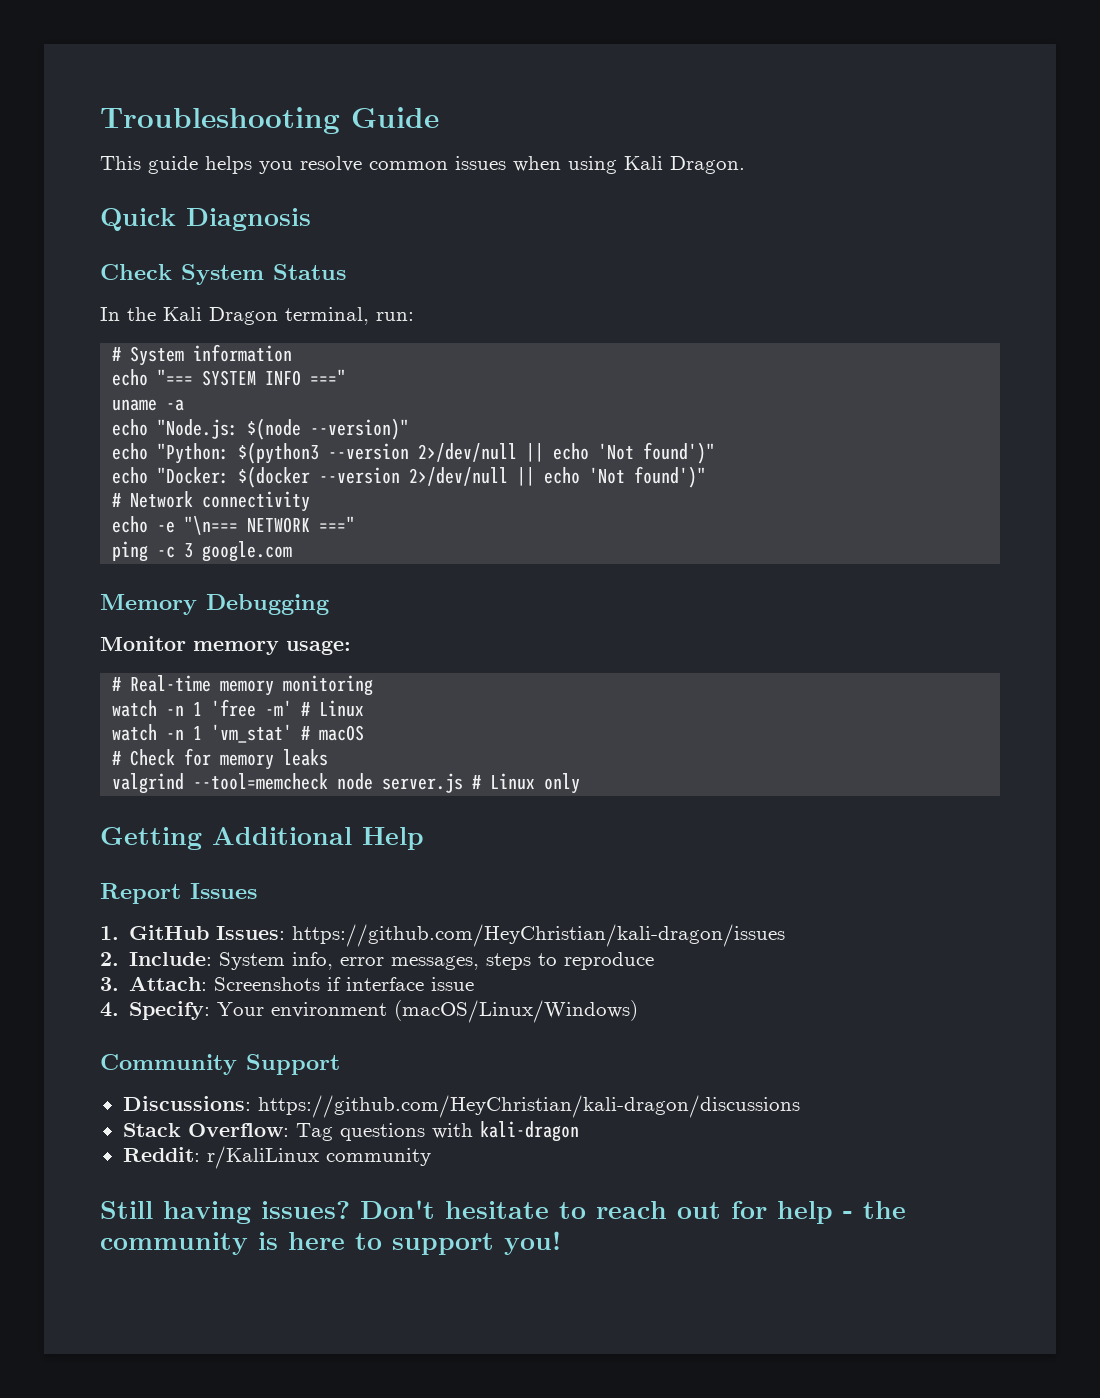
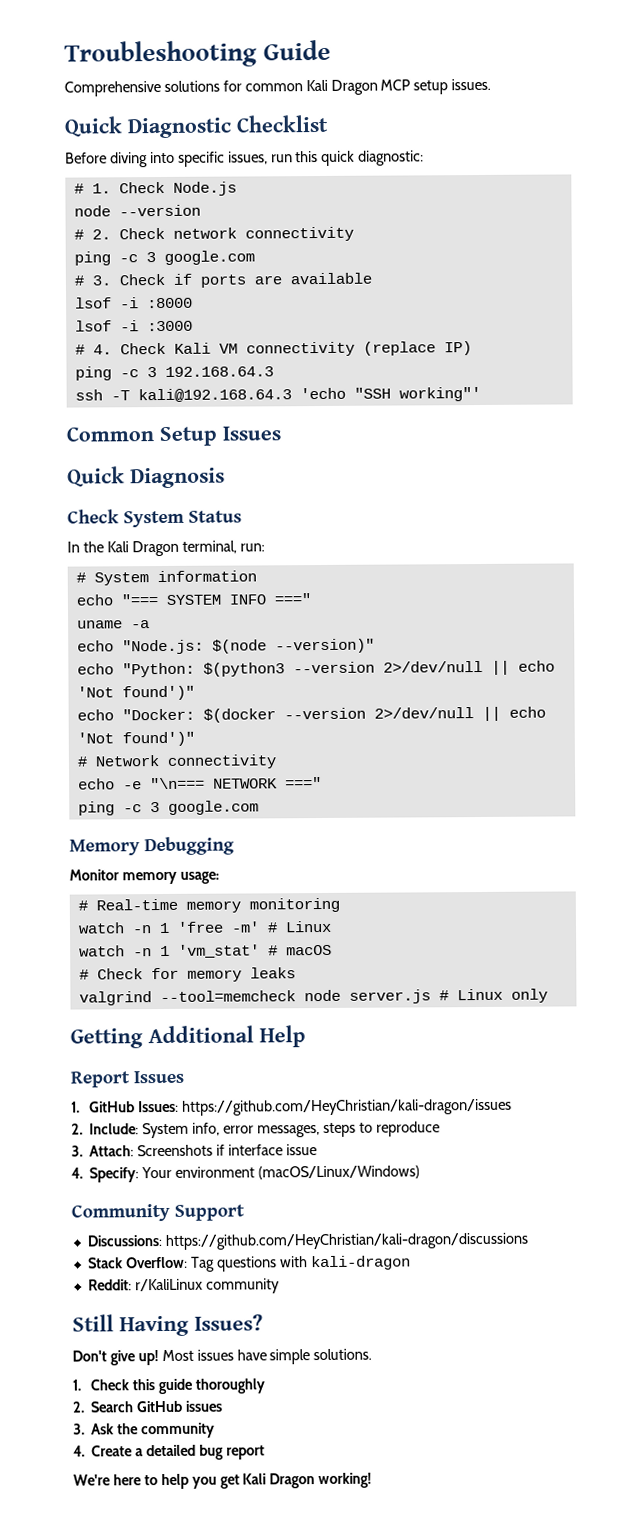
- This guide helps you resolve common issues when using Kali Dragon.
+ Comprehensive solutions for common Kali Dragon MCP setup issues.
+ Quick Diagnostic Checklist
+ Before diving into specific issues, run this quick diagnostic:
+ # 1. Check Node.js
+ node --version
+ # 2. Check network connectivity
+ ping -c 3 google.com
+ # 3. Check if ports are available
+ lsof -i :8000
+ lsof -i :3000
+ # 4. Check Kali VM connectivity (replace IP)
+ ping -c 3 192.168.64.3
+ ssh -T kali@192.168.64.3 'echo "SSH working"'
+ Common Setup Issues
- Still having issues? Don't hesitate to reach out for help - the community is here to support you!
+ Still Having Issues?
+ Don't give up! Most issues have simple solutions.
+ 1. Check this guide thoroughly
+ 2. Search GitHub issues
+ 3. Ask the community
+ 4. Create a detailed bug report
+ We're here to help you get Kali Dragon working!

